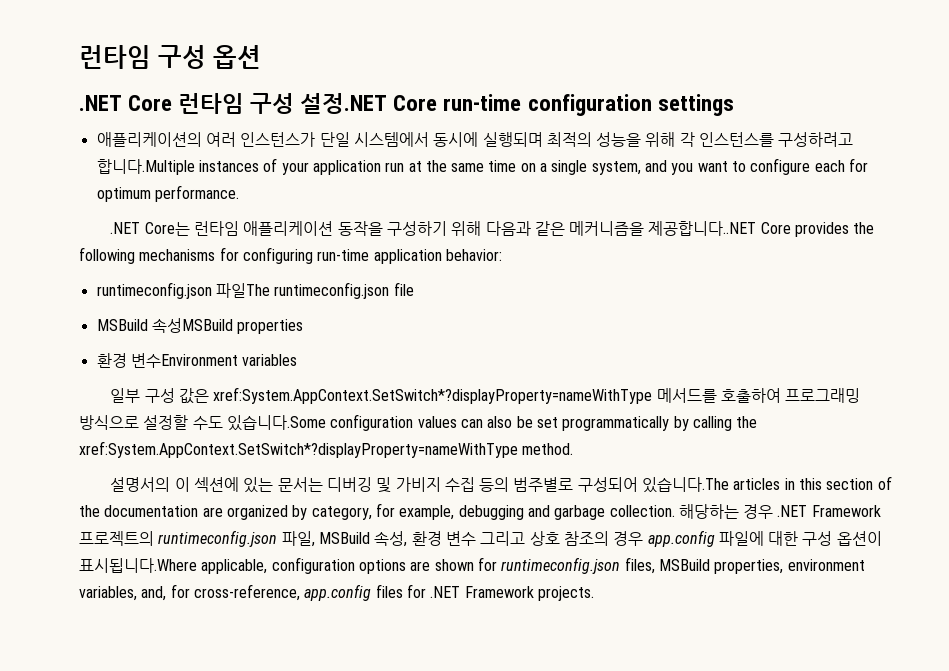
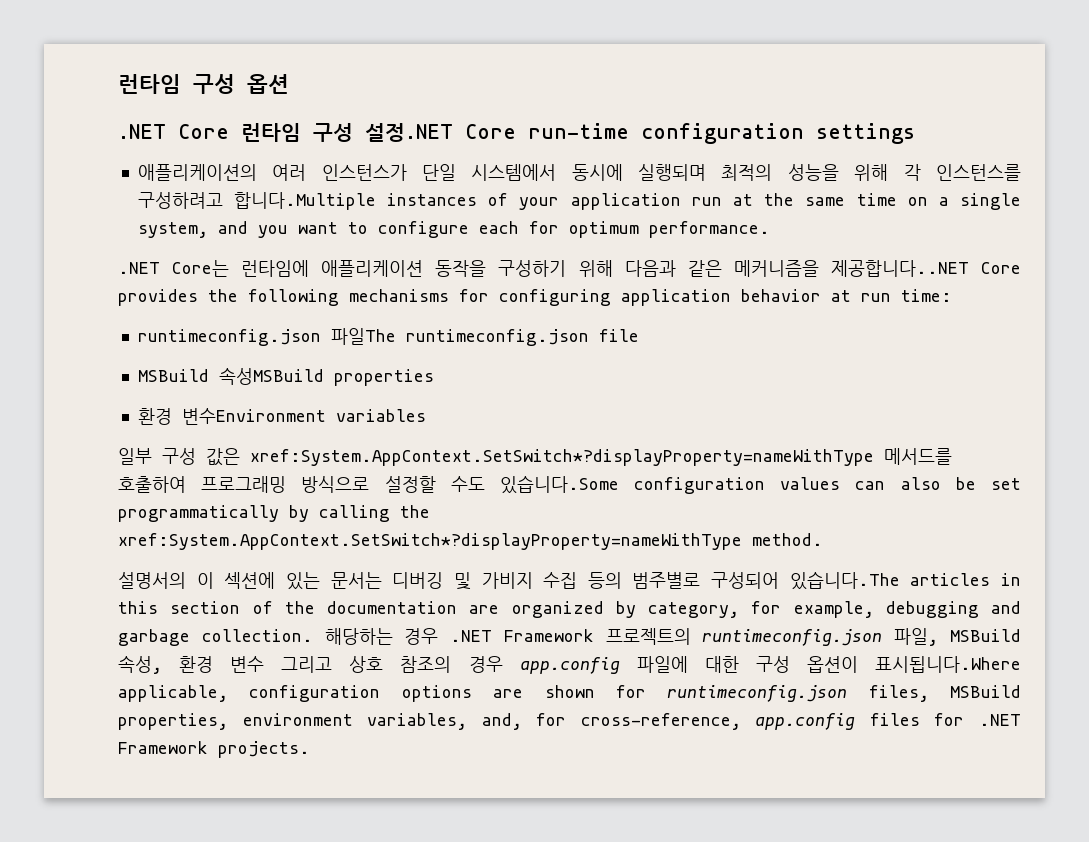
- .NET Core는 런타임 애플리케이션 동작을 구성하기 위해 다음과 같은 메커니즘을 제공합니다..NET Core provides the following mechanisms for configuring run-time application behavior:
+ .NET Core는 런타임에 애플리케이션 동작을 구성하기 위해 다음과 같은 메커니즘을 제공합니다..NET Core provides the following mechanisms for configuring application behavior at run time:

